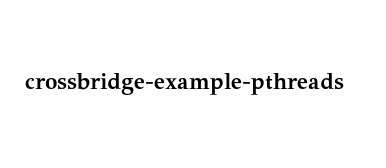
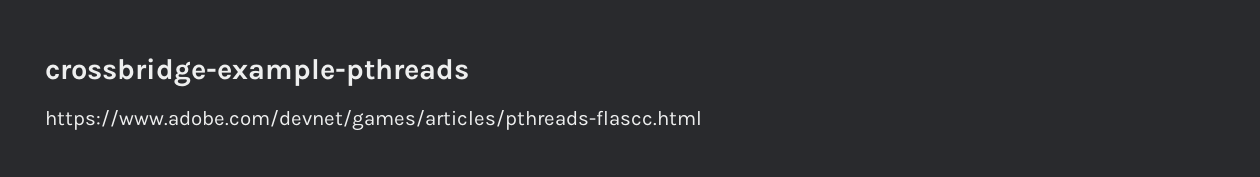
+ https://www.adobe.com/devnet/games/articles/pthreads-flascc.html

